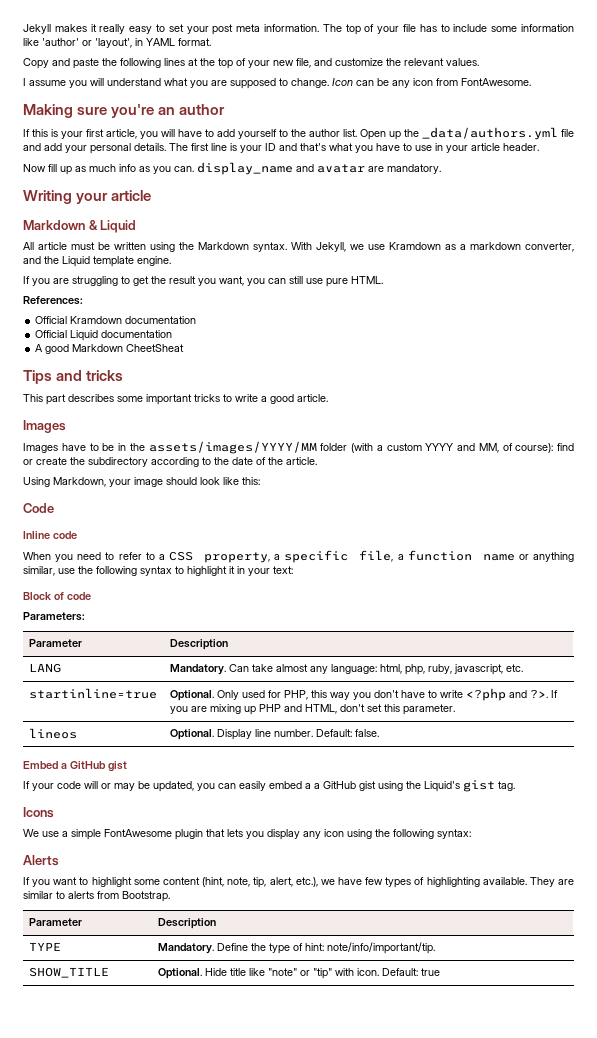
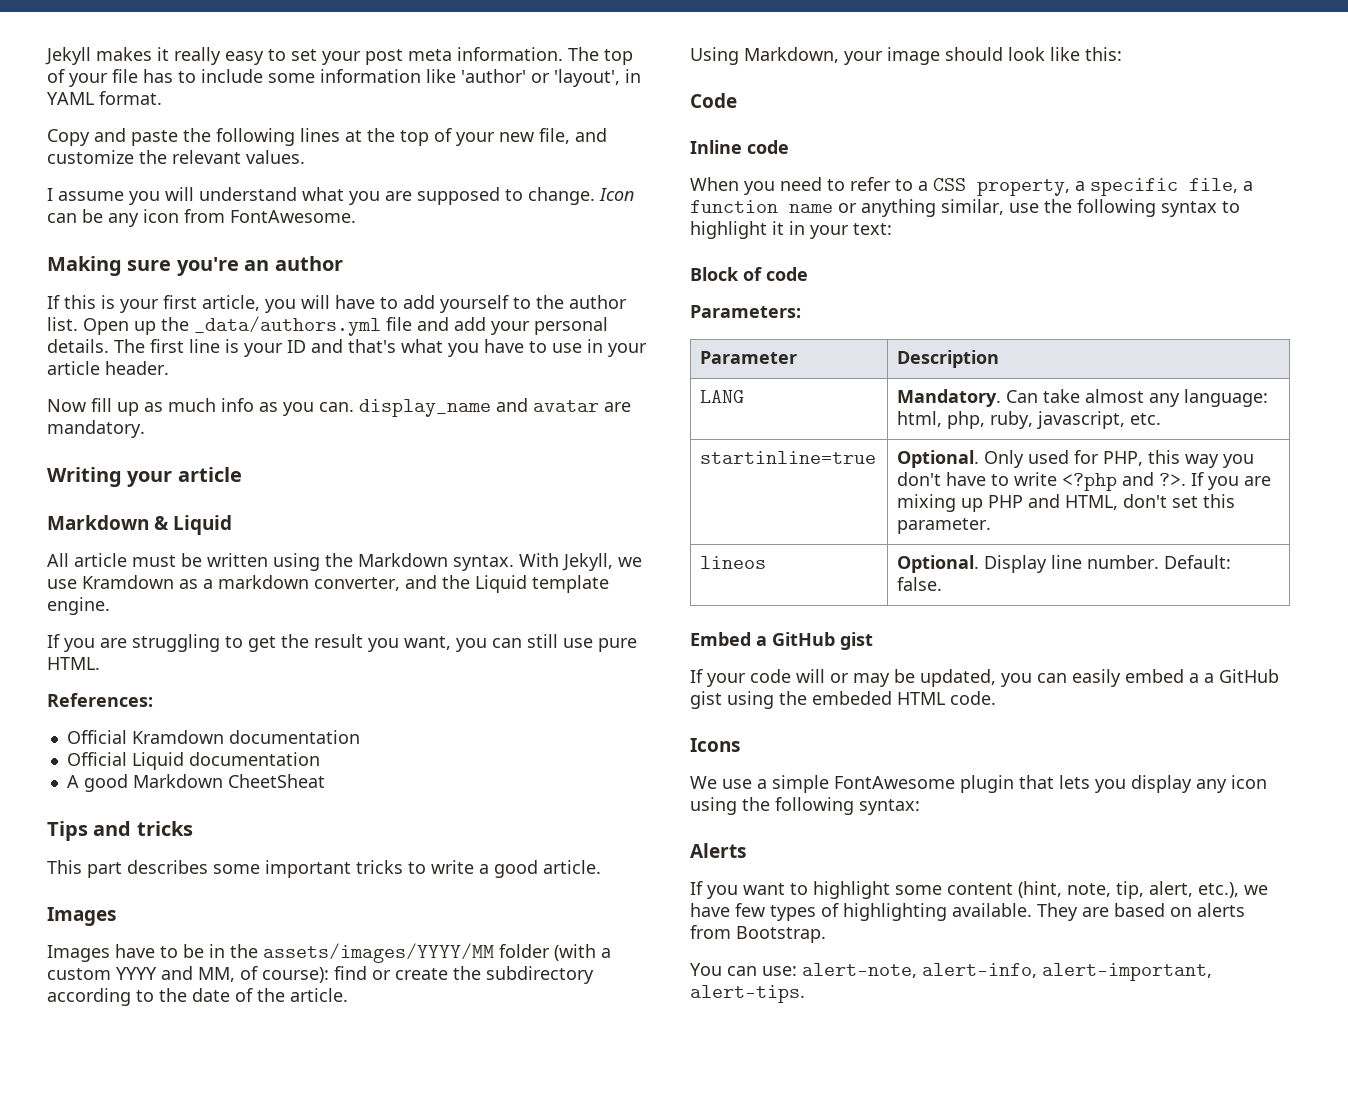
- If your code will or may be updated, you can easily embed a a GitHub gist using the Liquid's gist tag.
+ If your code will or may be updated, you can easily embed a a GitHub gist using the embeded HTML code.
- They are similar to alerts from Bootstrap.
- Parameter | Description
- TYPE | Mandatory. Define the type of hint: note/info/important/tip.
- SHOW_TITLE | Optional. Hide title like "note" or "tip" with icon. Default: true
+ They are based on alerts from Bootstrap.
+ You can use: alert-note, alert-info, alert-important, alert-tips.

